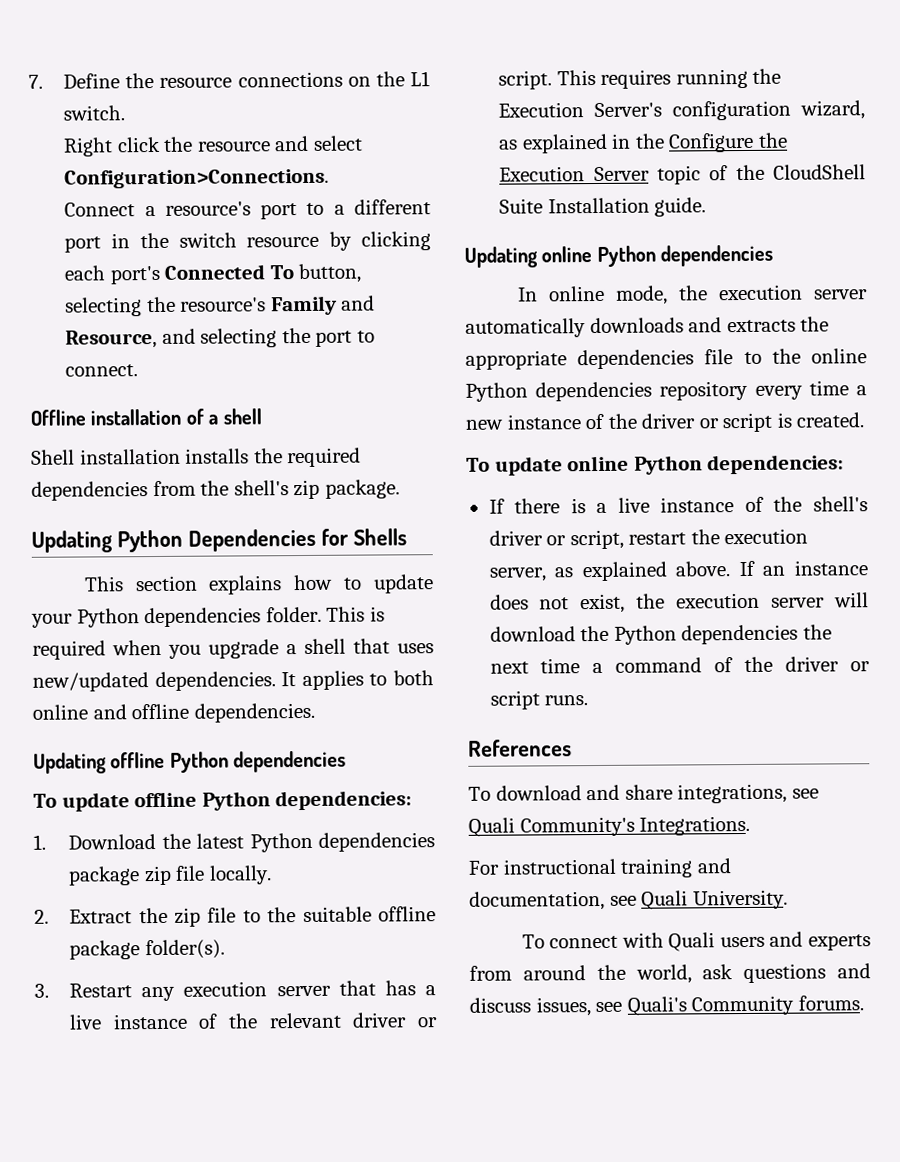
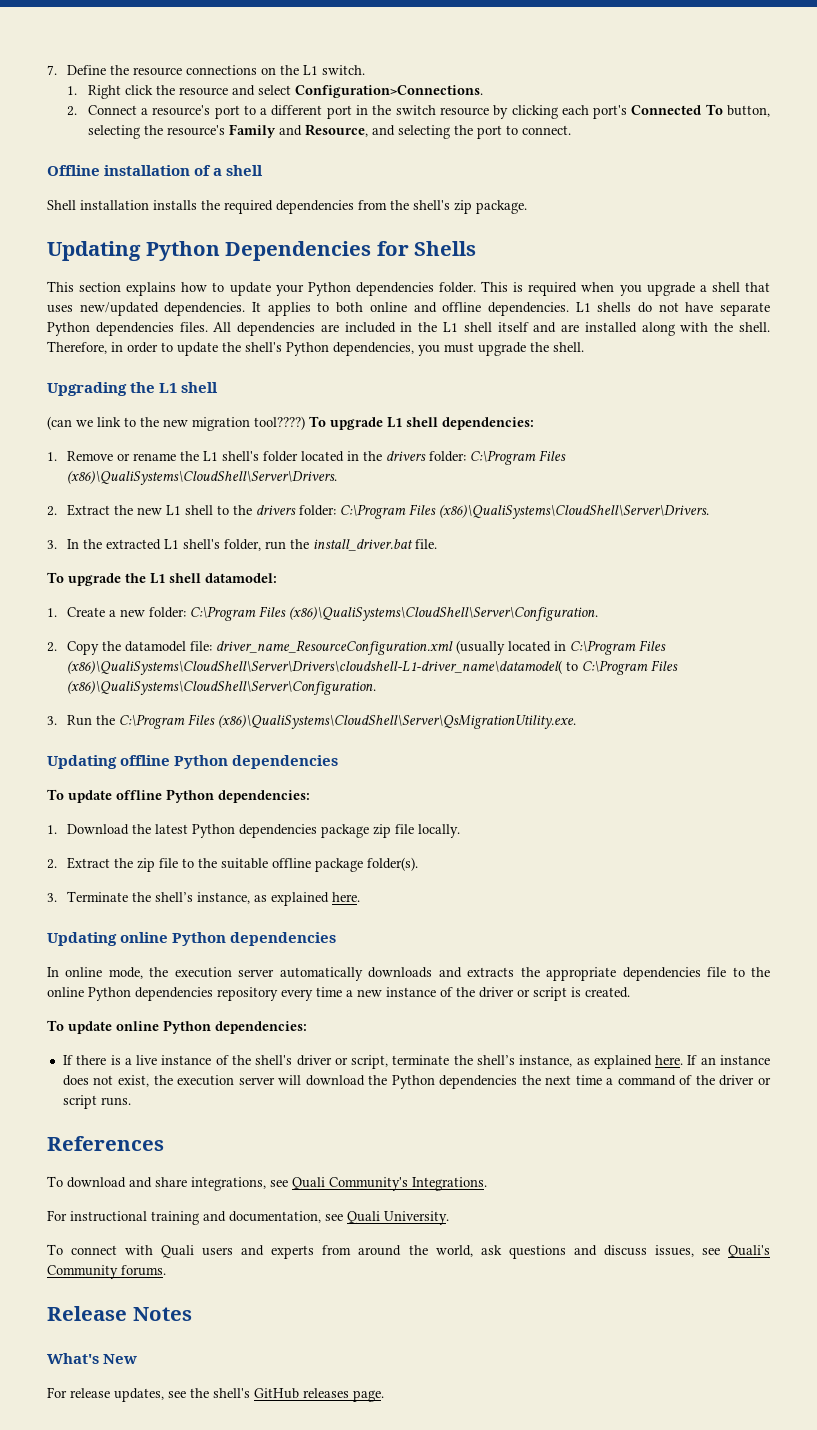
- Right click the resource and select Configuration>Connections.
+ 1. Right click the resource and select Configuration>Connections.
- Connect a resource's port to a different port in the switch resource by clicking each port's Connected To button, selecting the resource's Family and Resource, and selecting the port to connect.
+ 2. Connect a resource's port to a different port in the switch resource by clicking each port's Connected To button, selecting the resource's Family and Resource, and selecting the port to connect.
+ L1 shells do not have separate Python dependencies files. All dependencies are included in the L1 shell itself and are installed along with the shell. Therefore, in order to update the shell's Python dependencies, you must upgrade the shell.
+ Upgrading the L1 shell
+ (can we link to the new migration tool????) To upgrade L1 shell dependencies:
+ 1. Remove or rename the L1 shell's folder located in the drivers folder: C:\Program Files (x86)\QualiSystems\CloudShell\Server\Drivers.
+ 2. Extract the new L1 shell to the drivers folder: C:\Program Files (x86)\QualiSystems\CloudShell\Server\Drivers.
+ 3. In the extracted L1 shell's folder, run the install_driver.bat file.
+ To upgrade the L1 shell datamodel:
+ 1. Create a new folder: C:\Program Files (x86)\QualiSystems\CloudShell\Server\Configuration.
+ 2. Copy the datamodel file: driver_name_ResourceConfiguration.xml (usually located in C:\Program Files (x86)\QualiSystems\CloudShell\Server\Drivers\cloudshell-L1-driver_name\datamodel( to C:\Program Files (x86)\QualiSystems\CloudShell\Server\Configuration.
+ 3. Run the C:\Program Files (x86)\QualiSystems\CloudShell\Server\QsMigrationUtility.exe.
- 3. Restart any execution server that has a live instance of the relevant driver or script. This requires running the Execution Server's configuration wizard, as explained in the Configure the Execution Server topic of the CloudShell Suite Installation guide.
+ 3. Terminate the shell’s instance, as explained here.
- If there is a live instance of the shell's driver or script, restart the execution server, as explained above.
+ If there is a live instance of the shell's driver or script, terminate the shell’s instance, as explained here.
+ Release Notes
+ What's New
+ For release updates, see the shell's GitHub releases page.

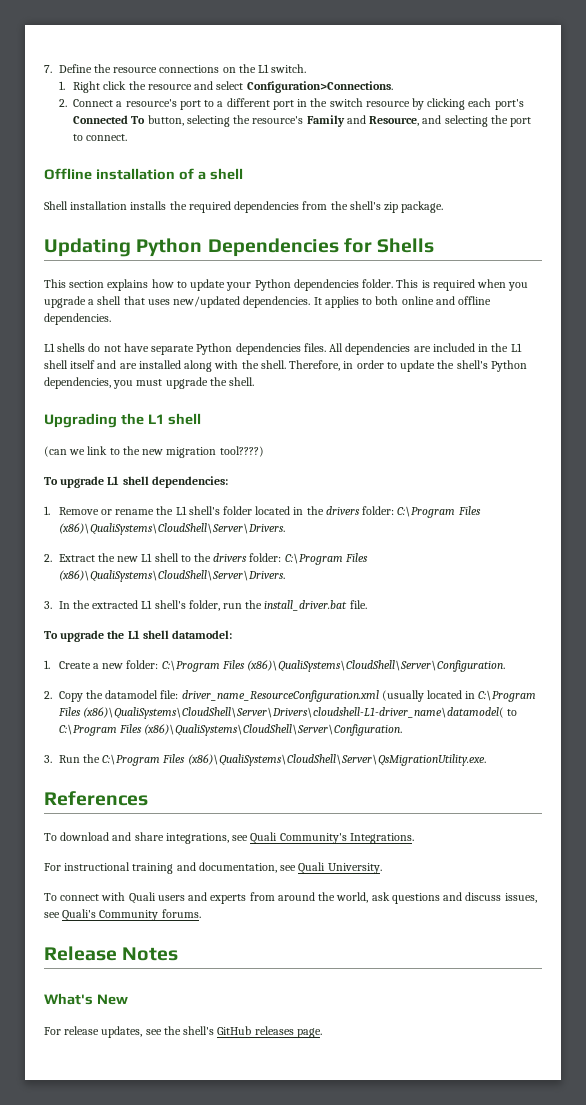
- It applies to both online and offline dependencies. L1 shells do not have separate Python dependencies files.
+ It applies to both online and offline dependencies.
+ L1 shells do not have separate Python dependencies files.
- (can we link to the new migration tool????) To upgrade L1 shell dependencies:
+ (can we link to the new migration tool????)
+ To upgrade L1 shell dependencies:
- Updating offline Python dependencies
- To update offline Python dependencies:
- 1. Download the latest Python dependencies package zip file locally.
- 2. Extract the zip file to the suitable offline package folder(s).
- 3. Terminate the shell’s instance, as explained here.
- Updating online Python dependencies
- In online mode, the execution server automatically downloads and extracts the appropriate dependencies file to the online Python dependencies repository every time a new instance of the driver or script is created.
- To update online Python dependencies:
- If there is a live instance of the shell's driver or script, terminate the shell’s instance, as explained here. If an instance does not exist, the execution server will download the Python dependencies the next time a command of the driver or script runs.

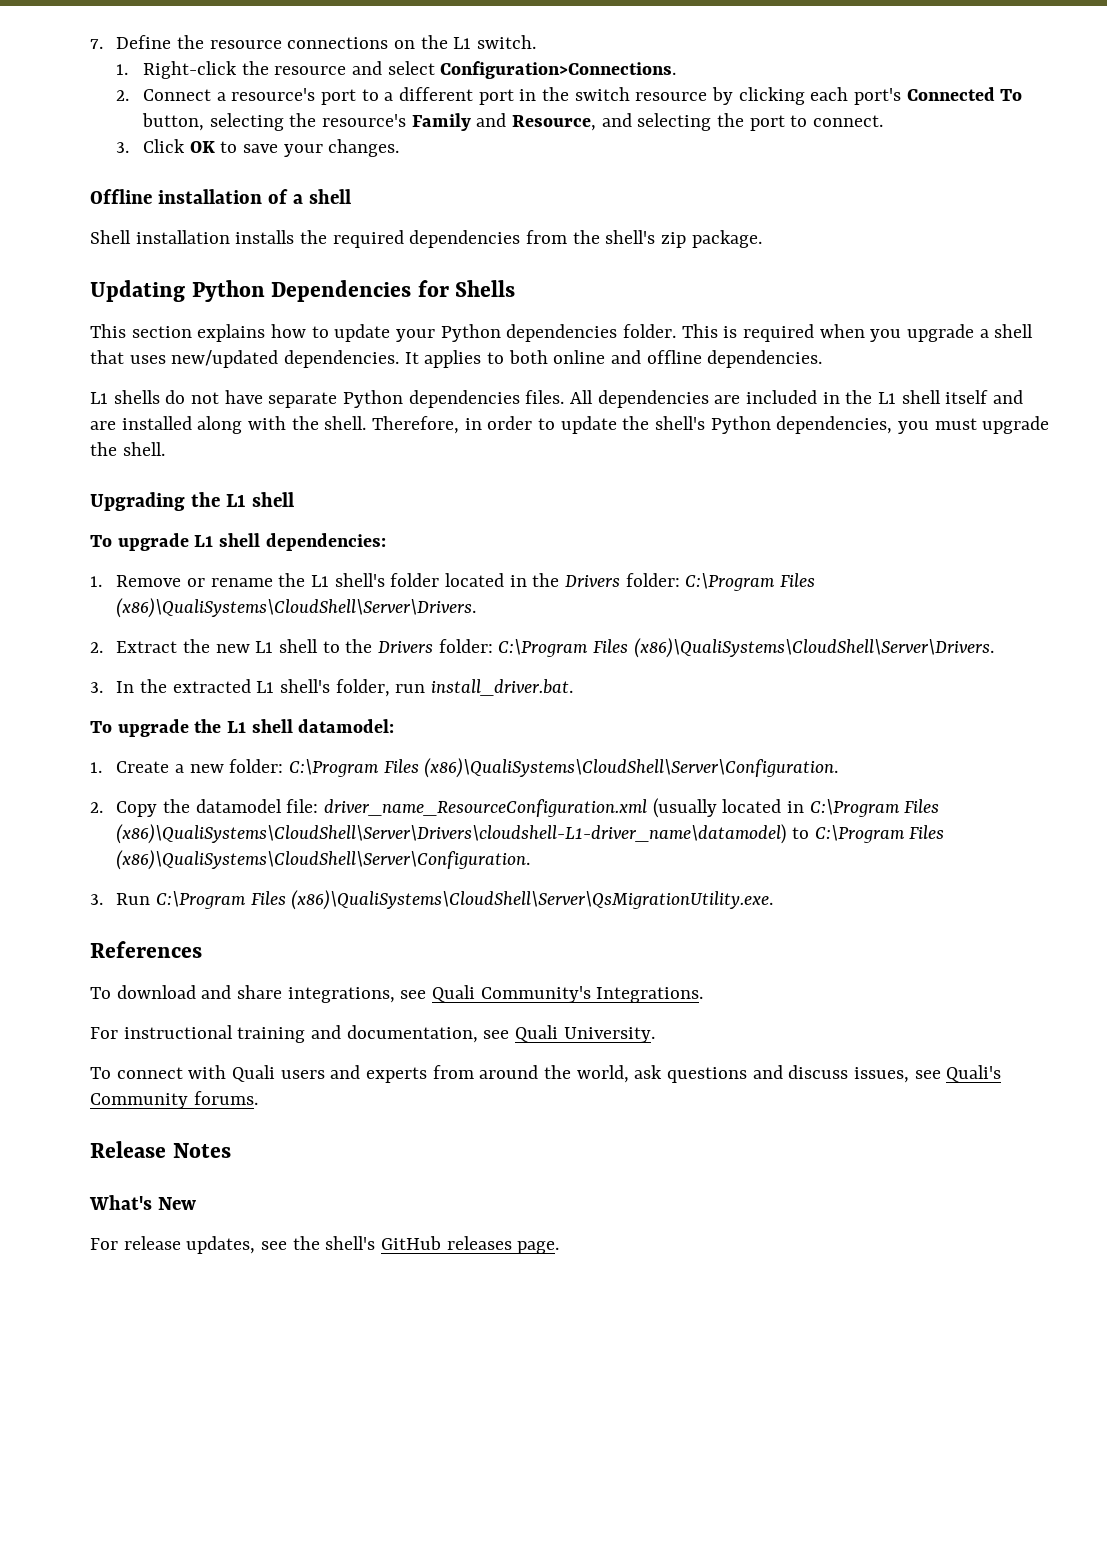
- 1. Right click the resource and select Configuration>Connections.
+ 1. Right-click the resource and select Configuration>Connections.
+ 3. Click OK to save your changes.
- (can we link to the new migration tool????)
- 1. Remove or rename the L1 shell's folder located in the drivers folder: C:\Program Files (x86)\QualiSystems\CloudShell\Server\Drivers.
+ 1. Remove or rename the L1 shell's folder located in the Drivers folder: C:\Program Files (x86)\QualiSystems\CloudShell\Server\Drivers.
- 2. Extract the new L1 shell to the drivers folder: C:\Program Files (x86)\QualiSystems\CloudShell\Server\Drivers.
+ 2. Extract the new L1 shell to the Drivers folder: C:\Program Files (x86)\QualiSystems\CloudShell\Server\Drivers.
- 3. In the extracted L1 shell's folder, run the install_driver.bat file.
+ 3. In the extracted L1 shell's folder, run install_driver.bat.
- 2. Copy the datamodel file: driver_name_ResourceConfiguration.xml (usually located in C:\Program Files (x86)\QualiSystems\CloudShell\Server\Drivers\cloudshell-L1-driver_name\datamodel( to C:\Program Files (x86)\QualiSystems\CloudShell\Server\Configuration.
+ 2. Copy the datamodel file: driver_name_ResourceConfiguration.xml (usually located in C:\Program Files (x86)\QualiSystems\CloudShell\Server\Drivers\cloudshell-L1-driver_name\datamodel) to C:\Program Files (x86)\QualiSystems\CloudShell\Server\Configuration.
- 3. Run the C:\Program Files (x86)\QualiSystems\CloudShell\Server\QsMigrationUtility.exe.
+ 3. Run C:\Program Files (x86)\QualiSystems\CloudShell\Server\QsMigrationUtility.exe.

